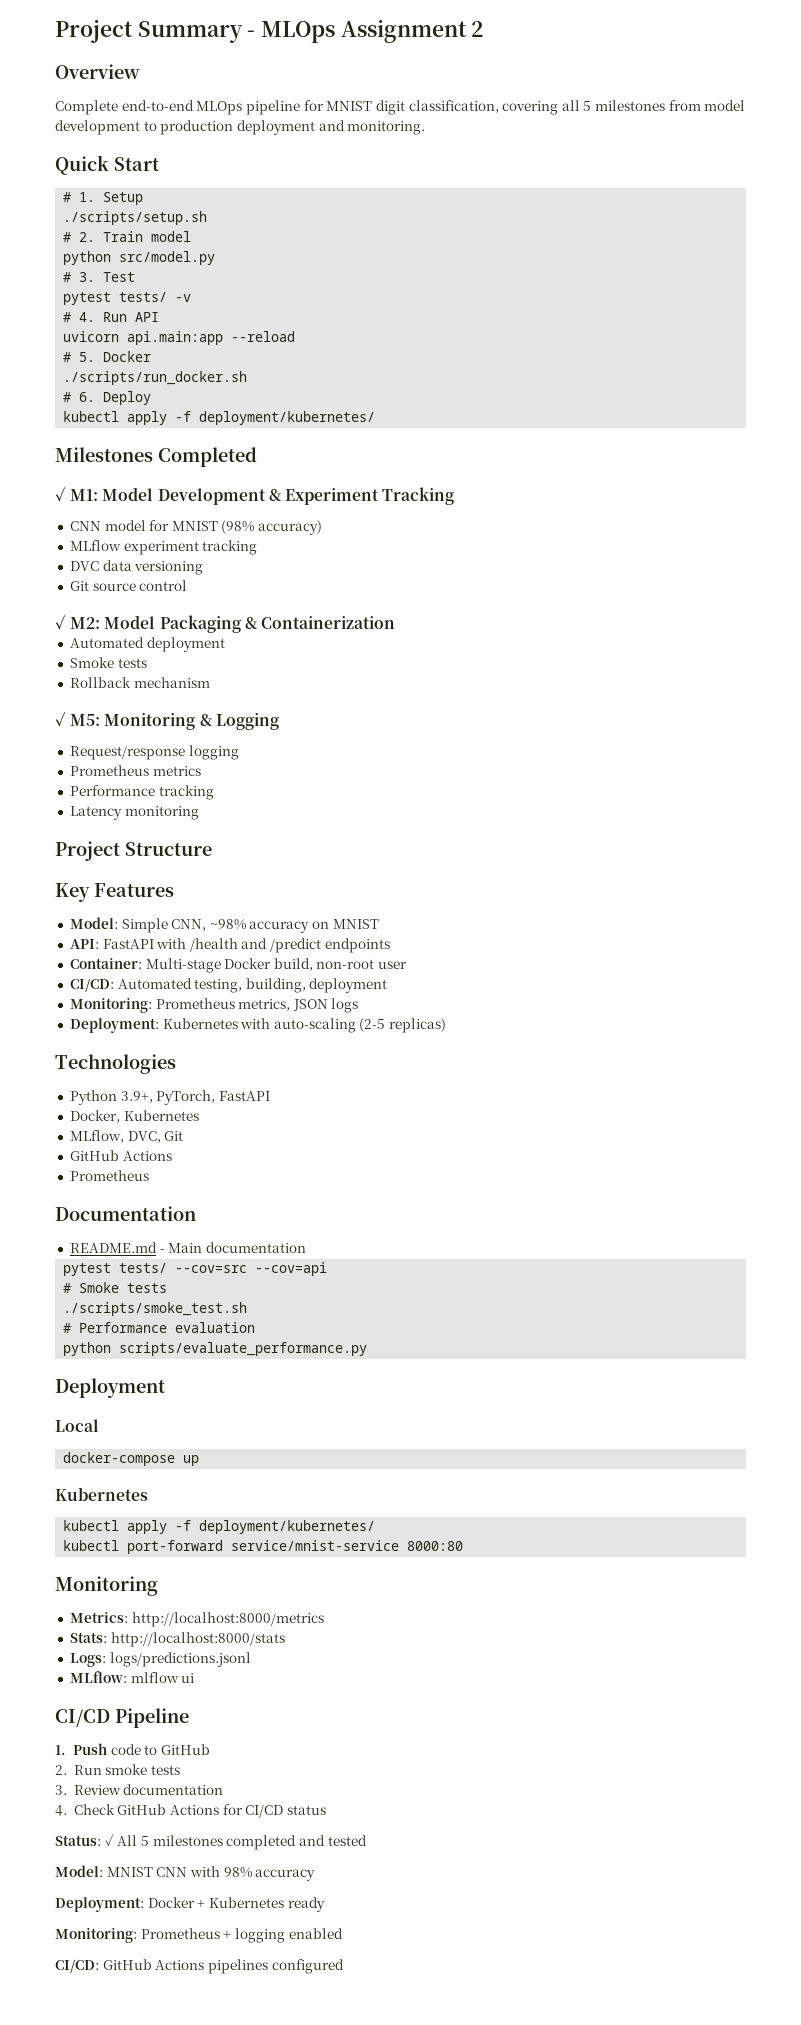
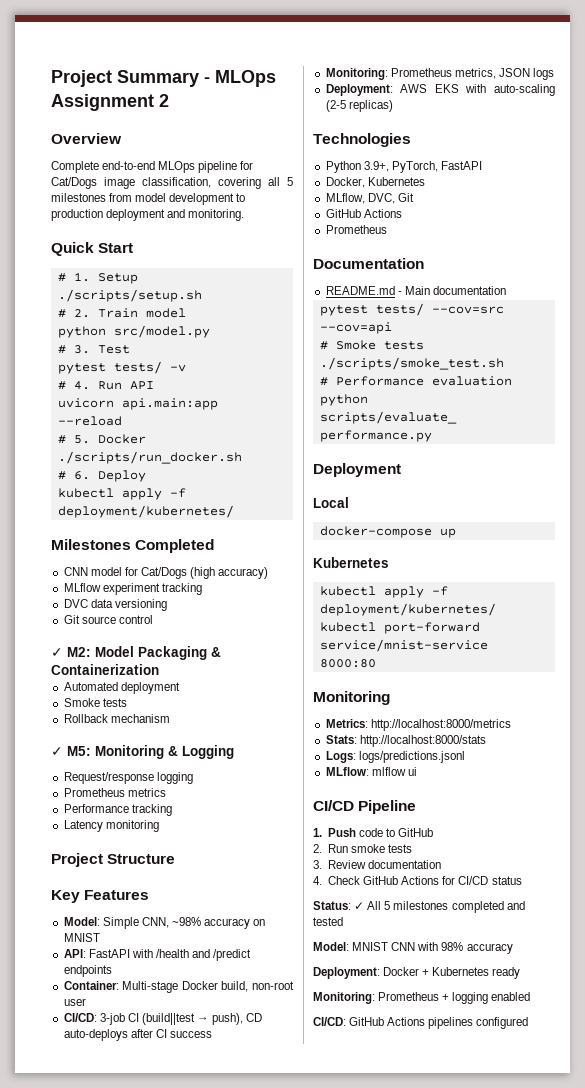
- Complete end-to-end MLOps pipeline for MNIST digit classification, covering all 5 milestones from model development to production deployment and monitoring.
+ Complete end-to-end MLOps pipeline for Cat/Dogs image classification, covering all 5 milestones from model development to production deployment and monitoring.
- ✓ M1: Model Development & Experiment Tracking
- CNN model for MNIST (98% accuracy)
+ CNN model for Cat/Dogs (high accuracy)
- CI/CD: Automated testing, building, deployment
+ CI/CD: 3-job CI (build||test → push), CD auto-deploys after CI success
- Deployment: Kubernetes with auto-scaling (2-5 replicas)
+ Deployment: AWS EKS with auto-scaling (2-5 replicas)

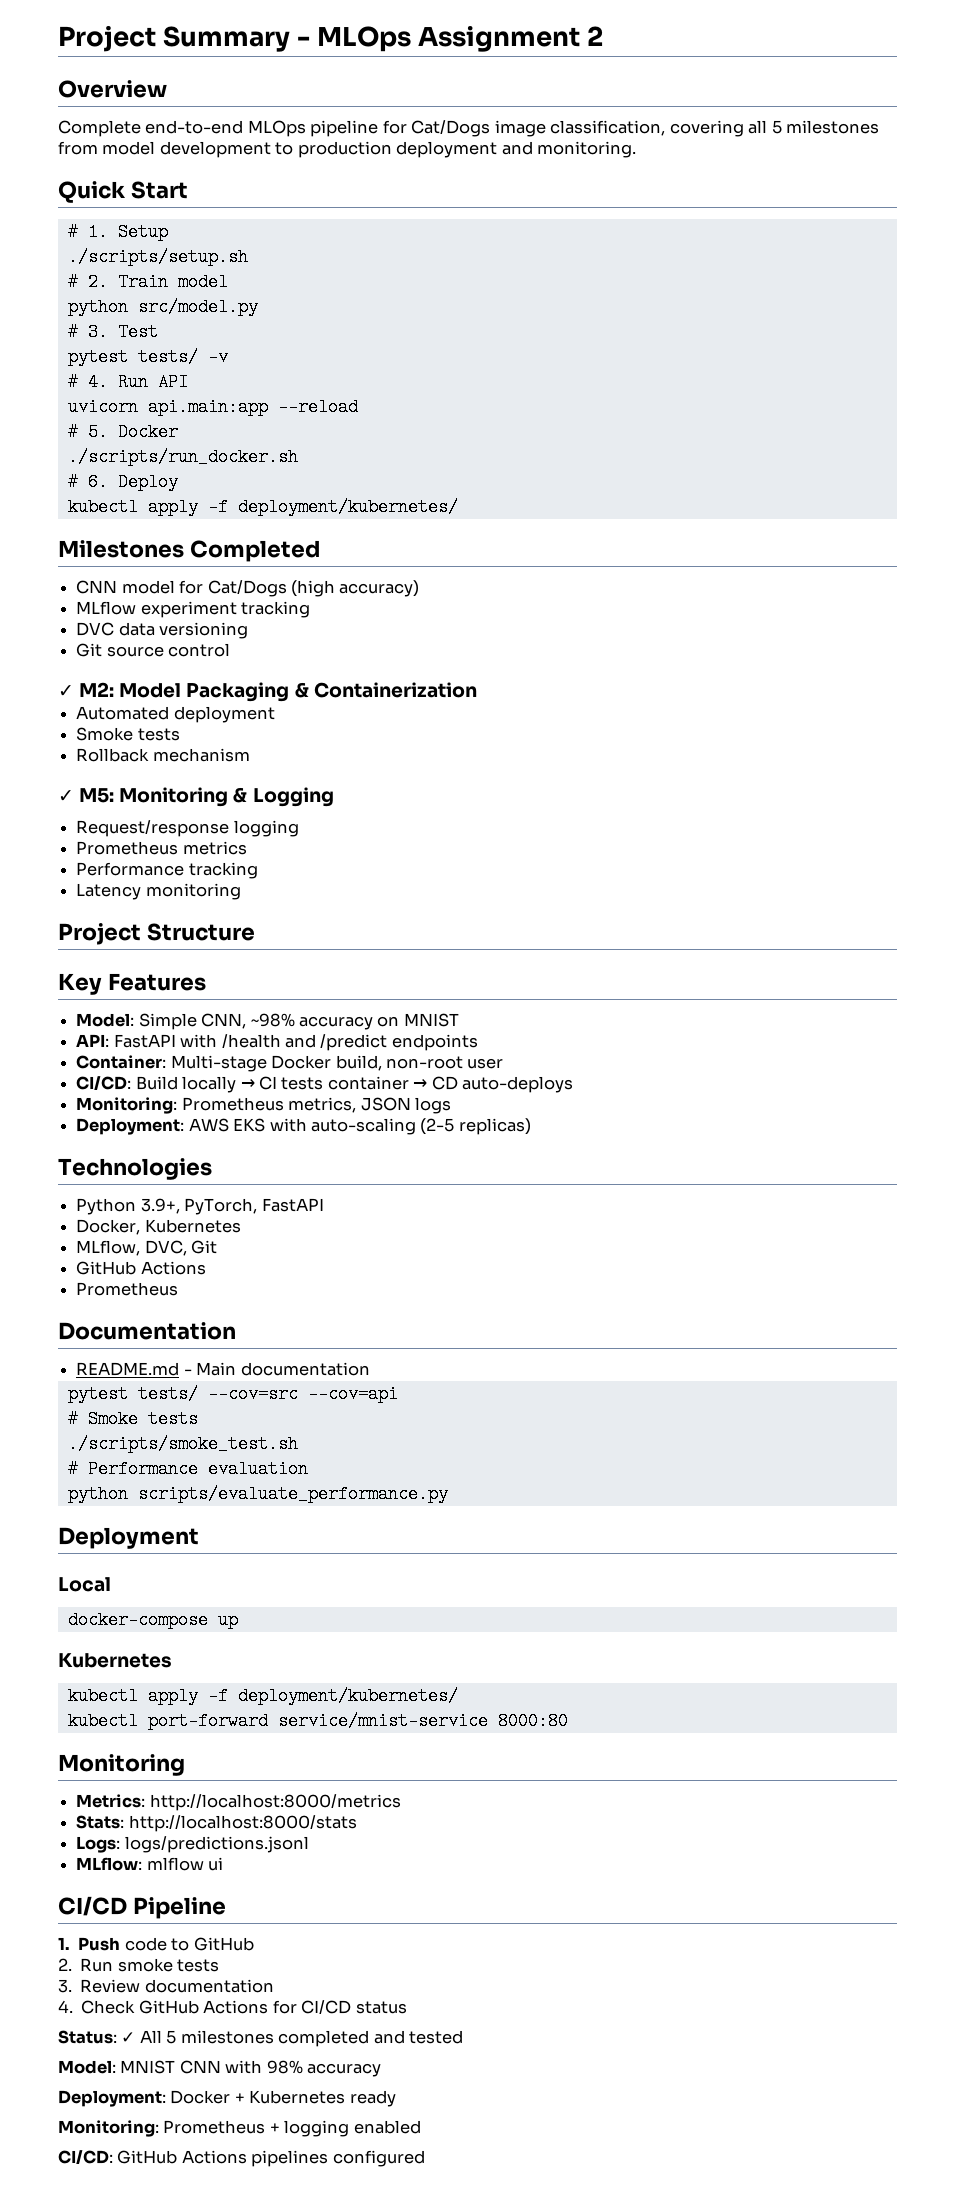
- CI/CD: 3-job CI (build||test → push), CD auto-deploys after CI success
+ CI/CD: Build locally → CI tests container → CD auto-deploys

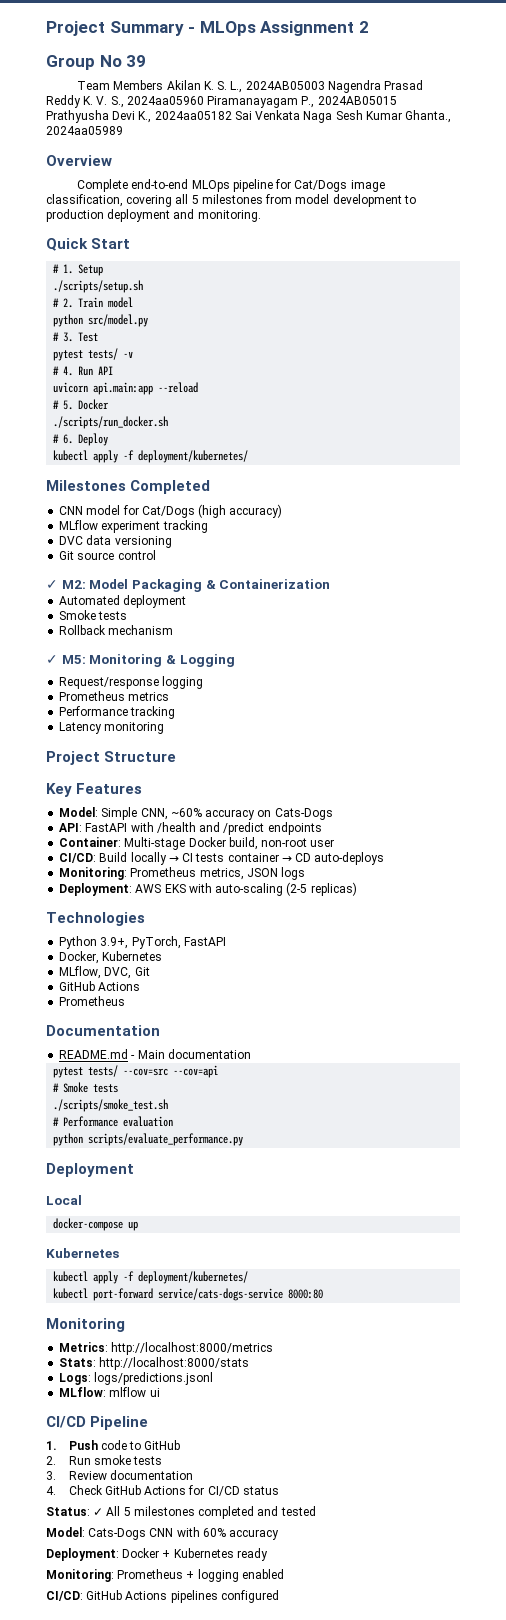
+ Group No 39
+ Team Members Akilan K. S. L., 2024AB05003 Nagendra Prasad Reddy K. V. S., 2024aa05960 Piramanayagam P., 2024AB05015 Prathyusha Devi K., 2024aa05182 Sai Venkata Naga Sesh Kumar Ghanta., 2024aa05989
- Model: Simple CNN, ~98% accuracy on MNIST
+ Model: Simple CNN, ~60% accuracy on Cats-Dogs
- kubectl port-forward service/mnist-service 8000:80
+ kubectl port-forward service/cats-dogs-service 8000:80
- Model: MNIST CNN with 98% accuracy
+ Model: Cats-Dogs CNN with 60% accuracy

